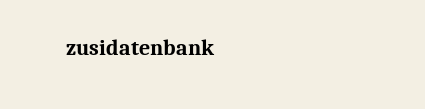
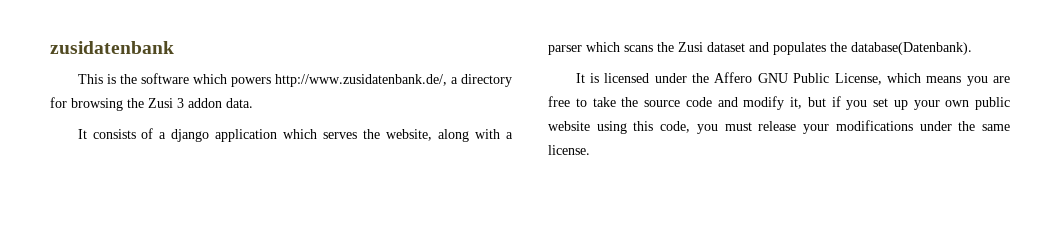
+ This is the software which powers http://www.zusidatenbank.de/, a directory for browsing the Zusi 3 addon data.
+ It consists of a django application which serves the website, along with a parser which scans the Zusi dataset and populates the database(Datenbank).
+ It is licensed under the Affero GNU Public License, which means you are free to take the source code and modify it, but if you set up your own public website using this code, you must release your modifications under the same license.

